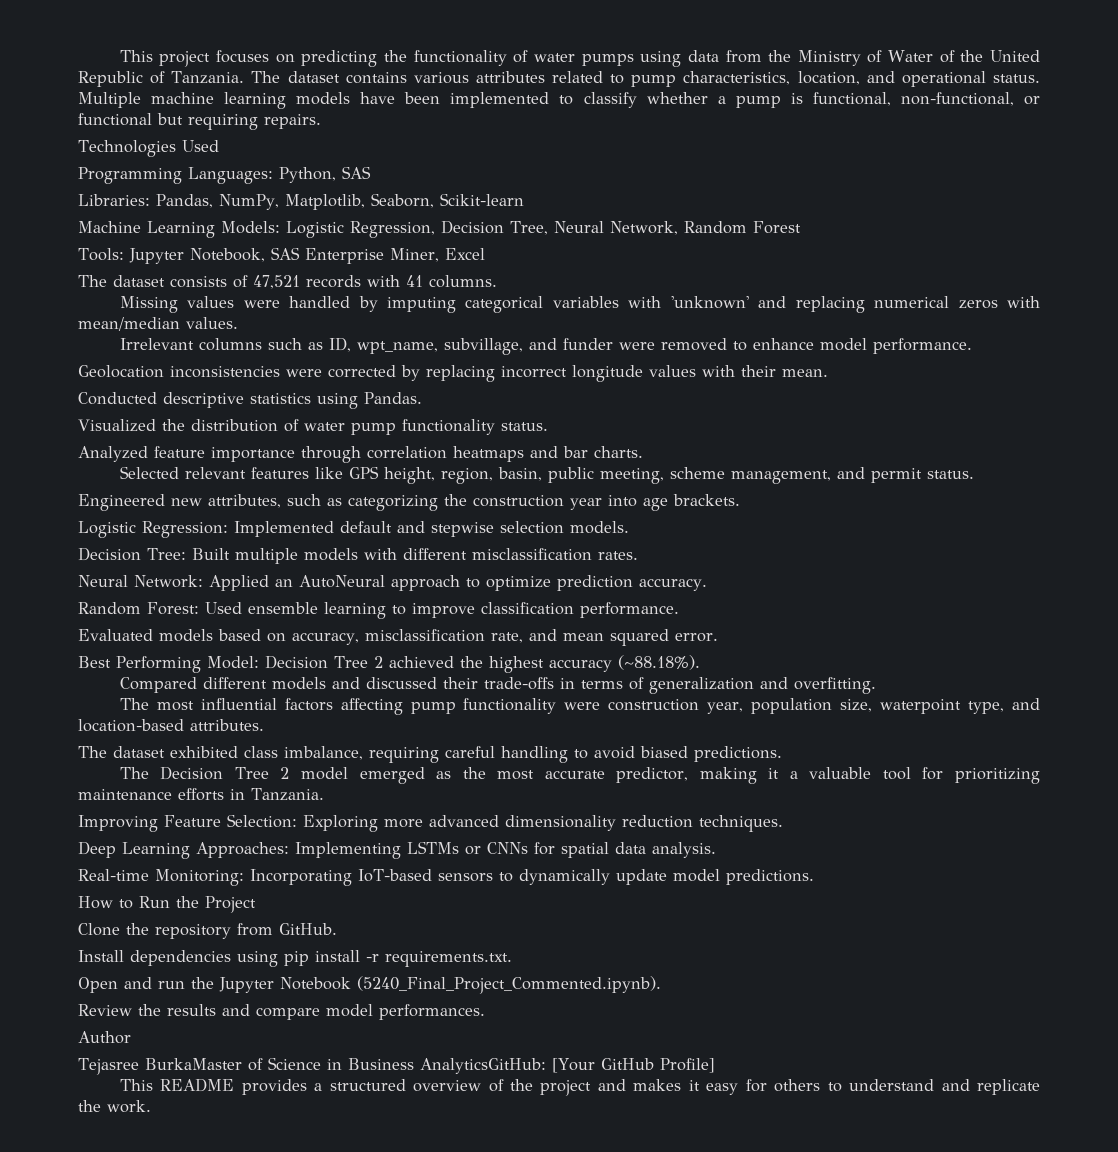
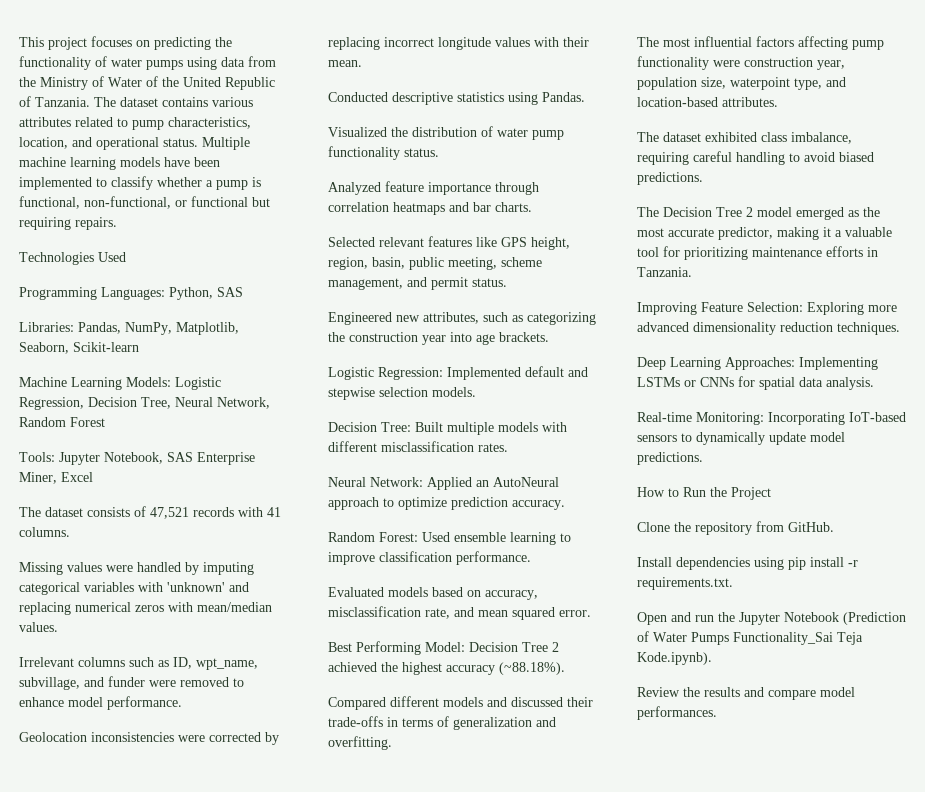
- Open and run the Jupyter Notebook (5240_Final_Project_Commented.ipynb).
+ Open and run the Jupyter Notebook (Prediction of Water Pumps Functionality_Sai Teja Kode.ipynb).
- Author
- Tejasree BurkaMaster of Science in Business AnalyticsGitHub: [Your GitHub Profile]
- This README provides a structured overview of the project and makes it easy for others to understand and replicate the work.

